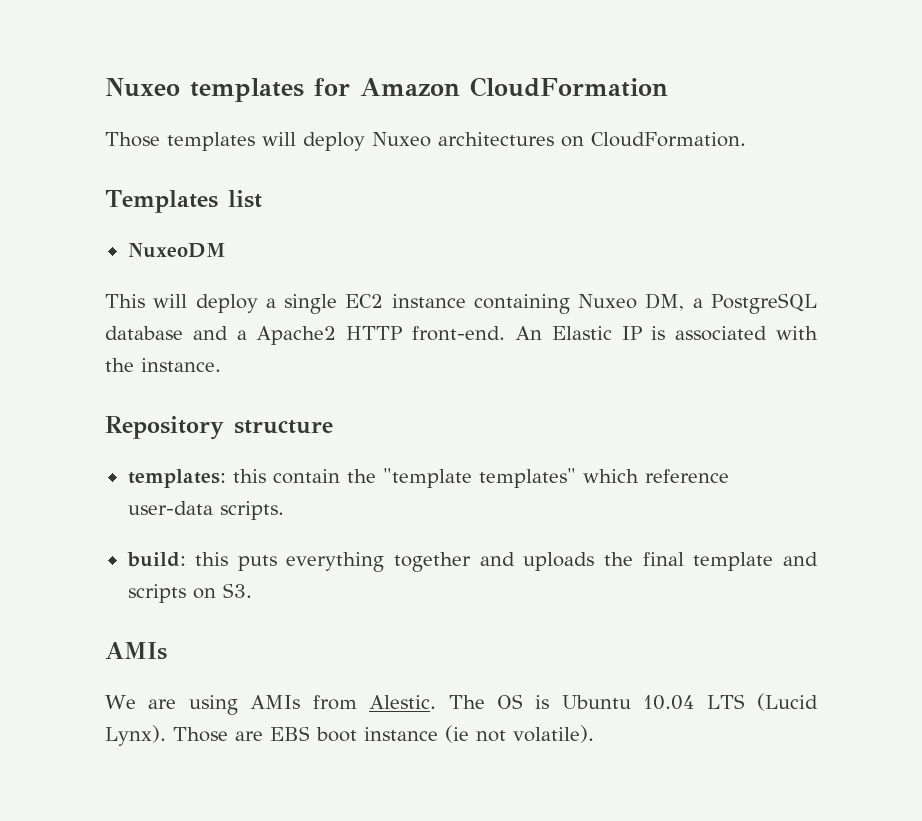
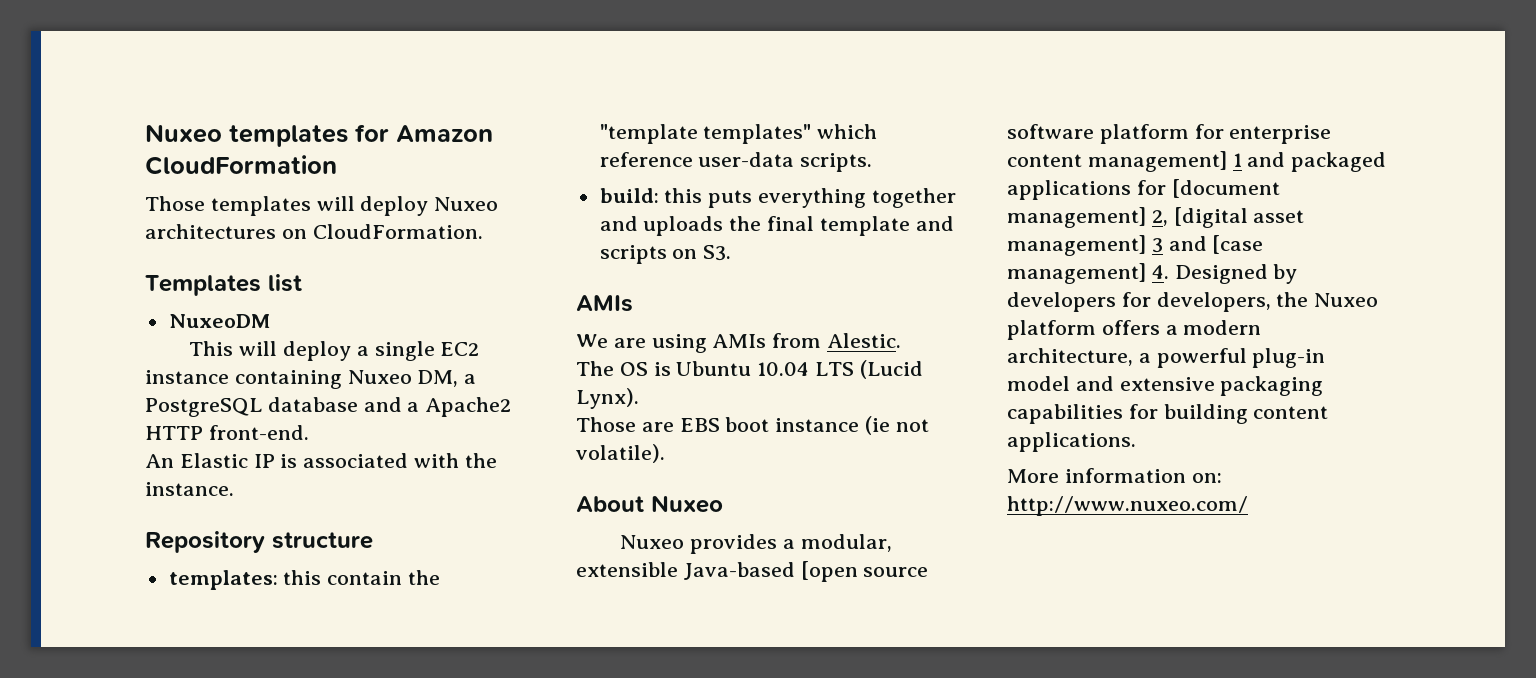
- This will deploy a single EC2 instance containing Nuxeo DM, a PostgreSQL database and a Apache2 HTTP front-end. An Elastic IP is associated with the instance.
+ This will deploy a single EC2 instance containing Nuxeo DM, a PostgreSQL database and a Apache2 HTTP front-end.
+ An Elastic IP is associated with the instance.
- We are using AMIs from Alestic. The OS is Ubuntu 10.04 LTS (Lucid Lynx). Those are EBS boot instance (ie not volatile).
+ We are using AMIs from Alestic.
+ The OS is Ubuntu 10.04 LTS (Lucid Lynx).
+ Those are EBS boot instance (ie not volatile).
+ About Nuxeo
+ Nuxeo provides a modular, extensible Java-based [open source software platform for enterprise content management] 1 and packaged applications for [document management] 2, [digital asset management] 3 and [case management] 4. Designed by developers for developers, the Nuxeo platform offers a modern architecture, a powerful plug-in model and extensive packaging capabilities for building content applications.
+ More information on: http://www.nuxeo.com/

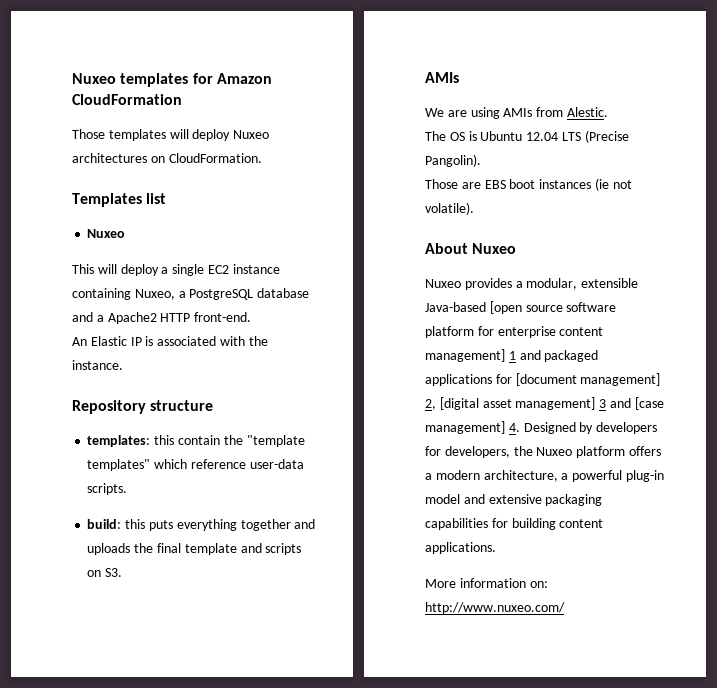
  Templates list
- NuxeoDM
+ Nuxeo
- This will deploy a single EC2 instance containing Nuxeo DM, a PostgreSQL database and a Apache2 HTTP front-end.
+ This will deploy a single EC2 instance containing Nuxeo, a PostgreSQL database and a Apache2 HTTP front-end.
- The OS is Ubuntu 10.04 LTS (Lucid Lynx).
+ The OS is Ubuntu 12.04 LTS (Precise Pangolin).
- Those are EBS boot instance (ie not volatile).
+ Those are EBS boot instances (ie not volatile).

